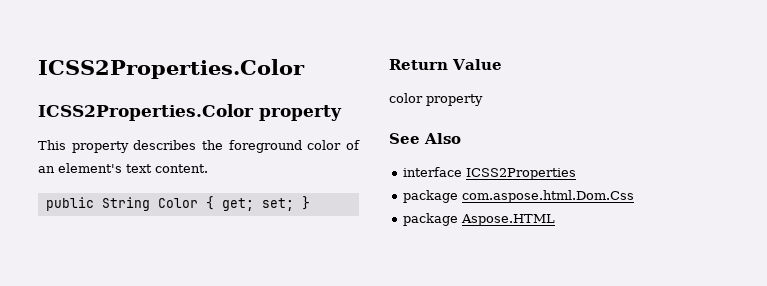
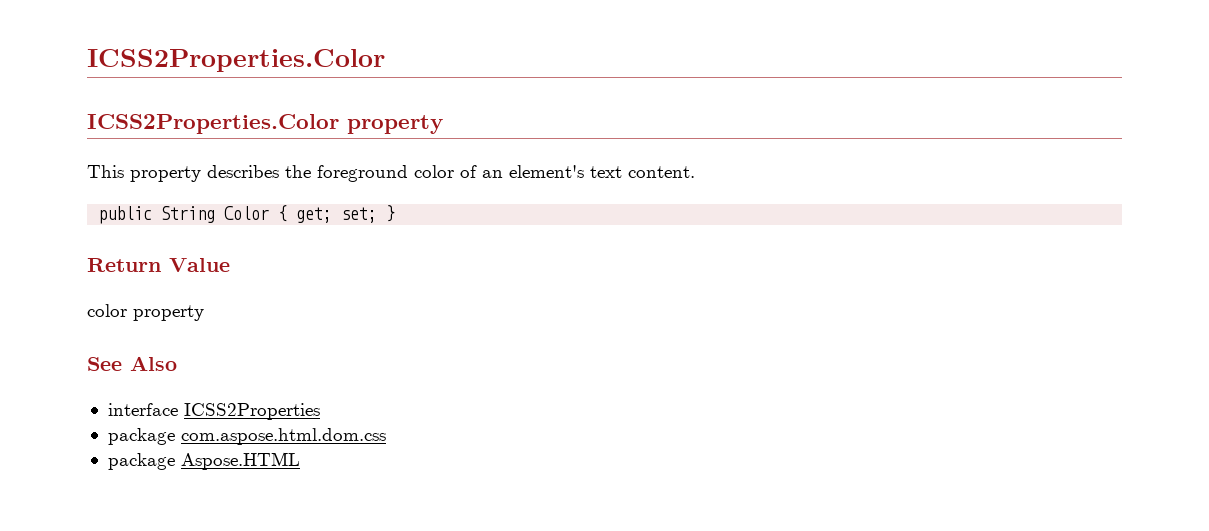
- package com.aspose.html.Dom.Css
+ package com.aspose.html.dom.css

